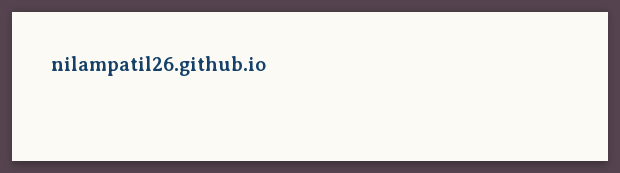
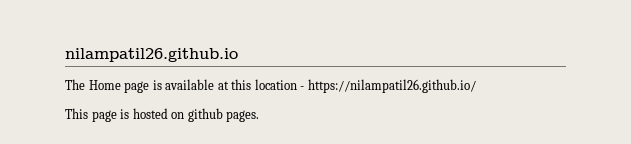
+ The Home page is available at this location - https://nilampatil26.github.io/
+ This page is hosted on github pages.

